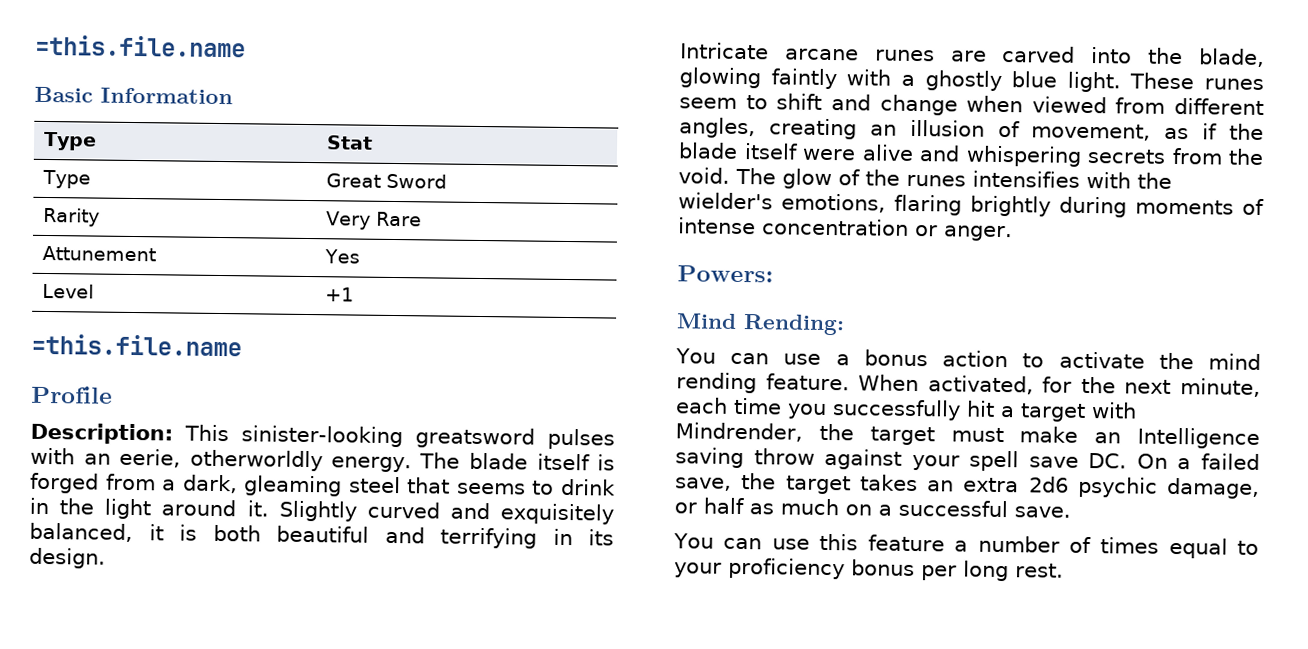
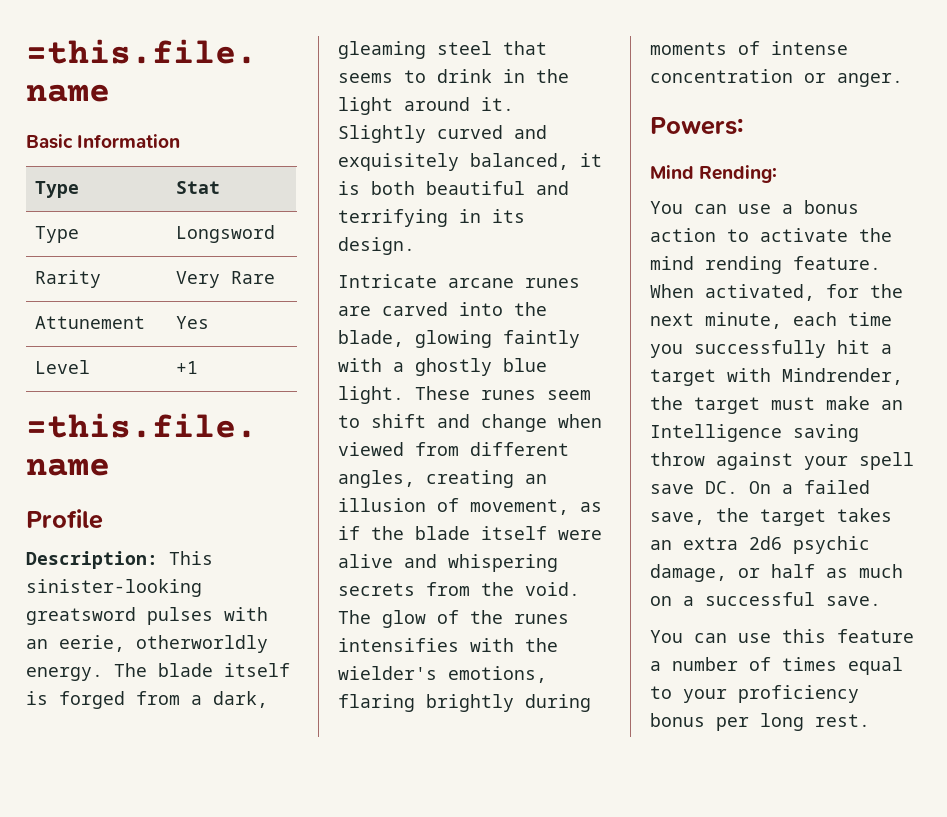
- Type | Great Sword
+ Type | Longsword

